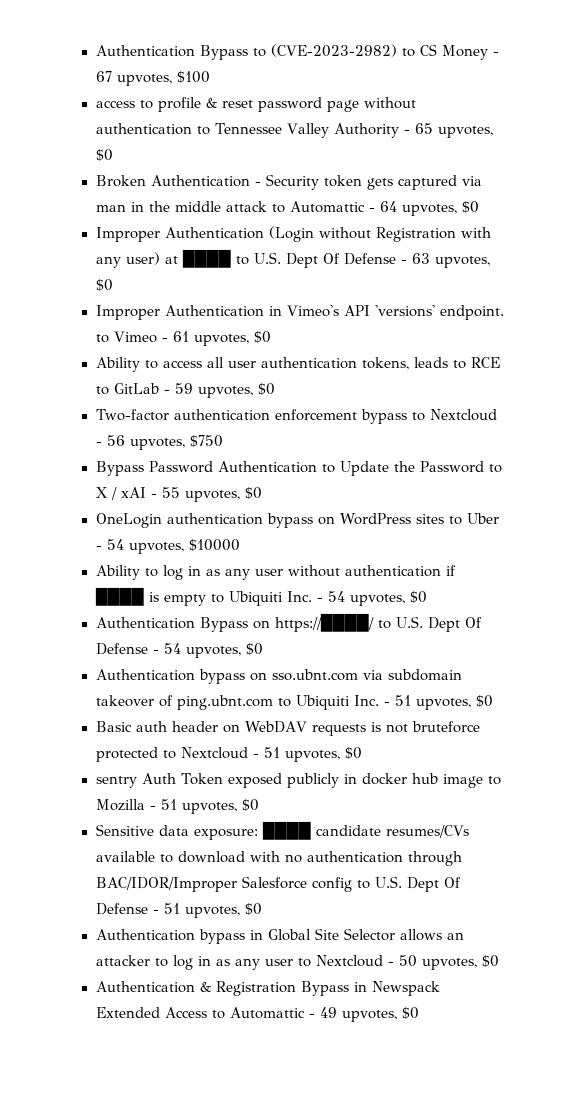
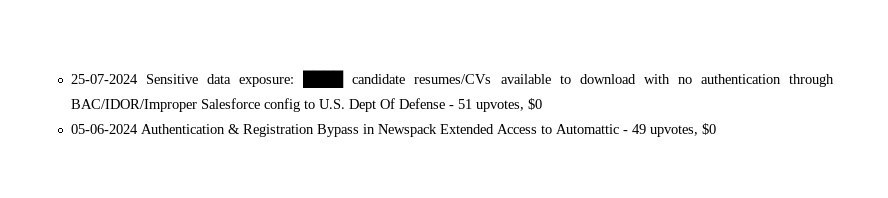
- Authentication Bypass to (CVE-2023-2982) to CS Money - 67 upvotes, $100
- access to profile & reset password page without authentication to Tennessee Valley Authority - 65 upvotes, $0
- Broken Authentication - Security token gets captured via man in the middle attack to Automattic - 64 upvotes, $0
- Improper Authentication (Login without Registration with any user) at ████ to U.S. Dept Of Defense - 63 upvotes, $0
- Improper Authentication in Vimeo's API 'versions' endpoint. to Vimeo - 61 upvotes, $0
- Ability to access all user authentication tokens, leads to RCE to GitLab - 59 upvotes, $0
- Two-factor authentication enforcement bypass to Nextcloud - 56 upvotes, $750
- Bypass Password Authentication to Update the Password to X / xAI - 55 upvotes, $0
- OneLogin authentication bypass on WordPress sites to Uber - 54 upvotes, $10000
- Ability to log in as any user without authentication if ████ is empty to Ubiquiti Inc. - 54 upvotes, $0
- Authentication Bypass on https://████/ to U.S. Dept Of Defense - 54 upvotes, $0
- Authentication bypass on sso.ubnt.com via subdomain takeover of ping.ubnt.com to Ubiquiti Inc. - 51 upvotes, $0
- Basic auth header on WebDAV requests is not bruteforce protected to Nextcloud - 51 upvotes, $0
- sentry Auth Token exposed publicly in docker hub image to Mozilla - 51 upvotes, $0
- Sensitive data exposure: ████ candidate resumes/CVs available to download with no authentication through BAC/IDOR/Improper Salesforce config to U.S. Dept Of Defense - 51 upvotes, $0
+ 25-07-2024 Sensitive data exposure: ████ candidate resumes/CVs available to download with no authentication through BAC/IDOR/Improper Salesforce config to U.S. Dept Of Defense - 51 upvotes, $0
- Authentication bypass in Global Site Selector allows an attacker to log in as any user to Nextcloud - 50 upvotes, $0
- Authentication & Registration Bypass in Newspack Extended Access to Automattic - 49 upvotes, $0
+ 05-06-2024 Authentication & Registration Bypass in Newspack Extended Access to Automattic - 49 upvotes, $0

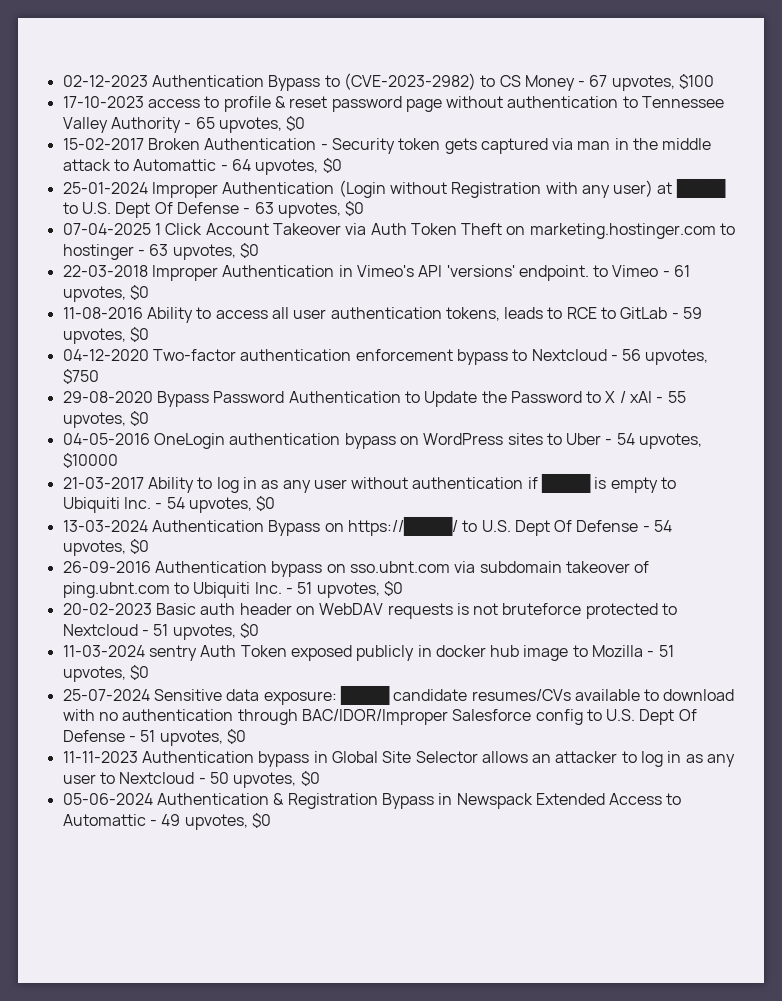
+ 02-12-2023 Authentication Bypass to (CVE-2023-2982) to CS Money - 67 upvotes, $100
+ 17-10-2023 access to profile & reset password page without authentication to Tennessee Valley Authority - 65 upvotes, $0
+ 15-02-2017 Broken Authentication - Security token gets captured via man in the middle attack to Automattic - 64 upvotes, $0
+ 25-01-2024 Improper Authentication (Login without Registration with any user) at ████ to U.S. Dept Of Defense - 63 upvotes, $0
+ 07-04-2025 1 Click Account Takeover via Auth Token Theft on marketing.hostinger.com to hostinger - 63 upvotes, $0
+ 22-03-2018 Improper Authentication in Vimeo's API 'versions' endpoint. to Vimeo - 61 upvotes, $0
+ 11-08-2016 Ability to access all user authentication tokens, leads to RCE to GitLab - 59 upvotes, $0
+ 04-12-2020 Two-factor authentication enforcement bypass to Nextcloud - 56 upvotes, $750
+ 29-08-2020 Bypass Password Authentication to Update the Password to X / xAI - 55 upvotes, $0
+ 04-05-2016 OneLogin authentication bypass on WordPress sites to Uber - 54 upvotes, $10000
+ 21-03-2017 Ability to log in as any user without authentication if ████ is empty to Ubiquiti Inc. - 54 upvotes, $0
+ 13-03-2024 Authentication Bypass on https://████/ to U.S. Dept Of Defense - 54 upvotes, $0
+ 26-09-2016 Authentication bypass on sso.ubnt.com via subdomain takeover of ping.ubnt.com to Ubiquiti Inc. - 51 upvotes, $0
+ 20-02-2023 Basic auth header on WebDAV requests is not bruteforce protected to Nextcloud - 51 upvotes, $0
+ 11-03-2024 sentry Auth Token exposed publicly in docker hub image to Mozilla - 51 upvotes, $0
+ 11-11-2023 Authentication bypass in Global Site Selector allows an attacker to log in as any user to Nextcloud - 50 upvotes, $0

